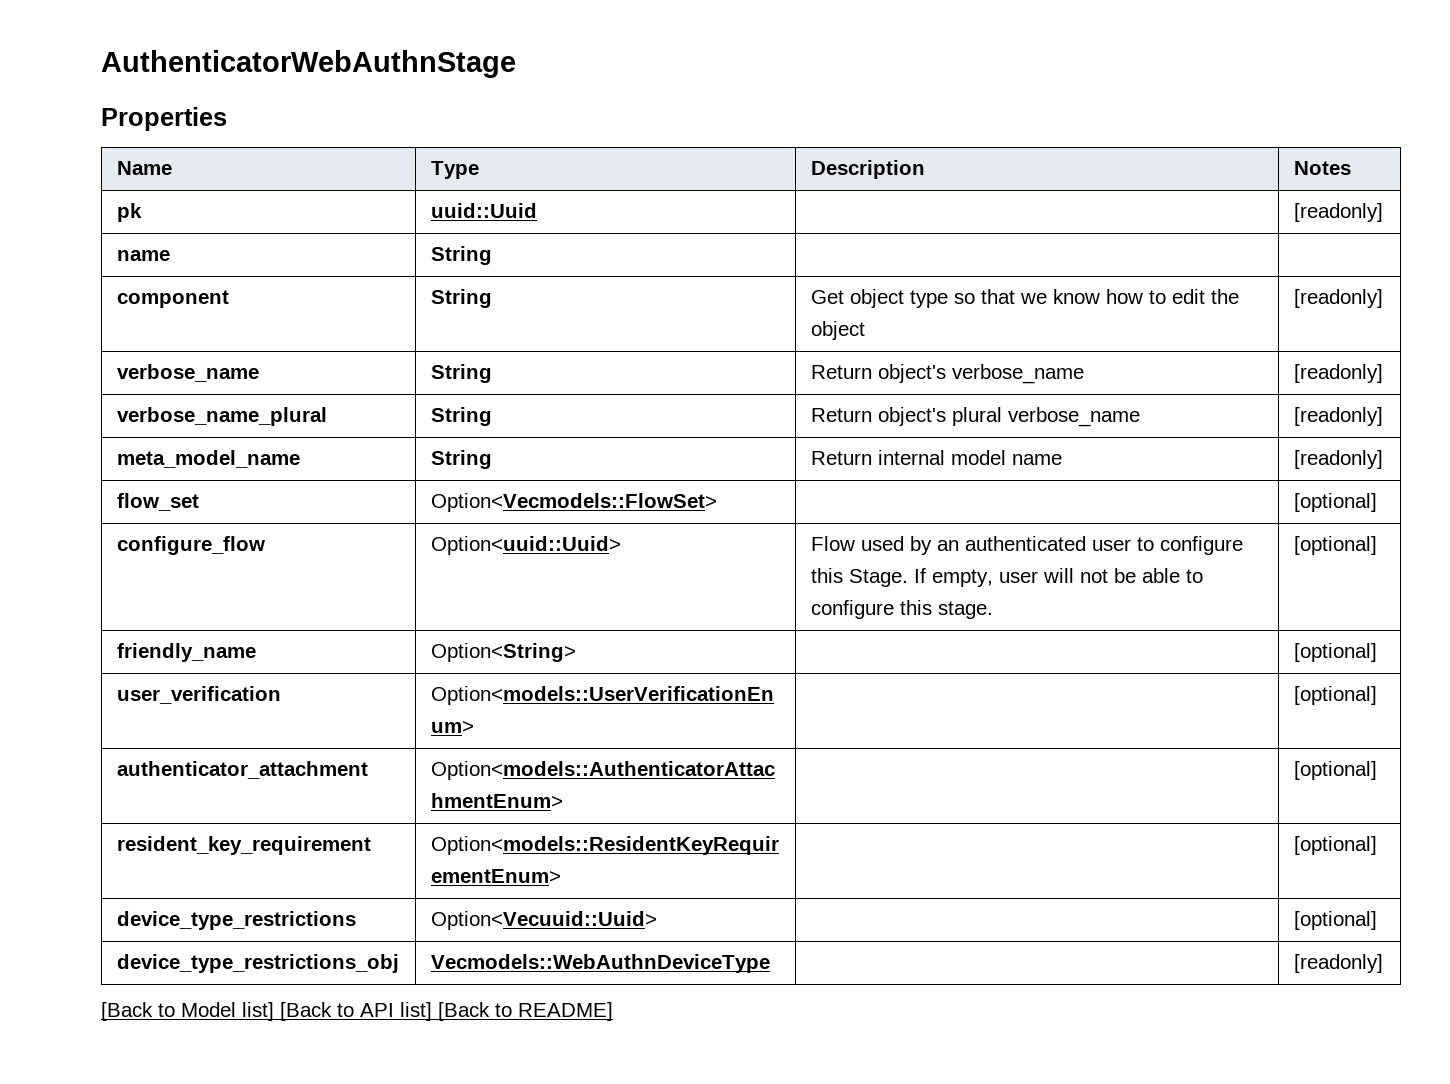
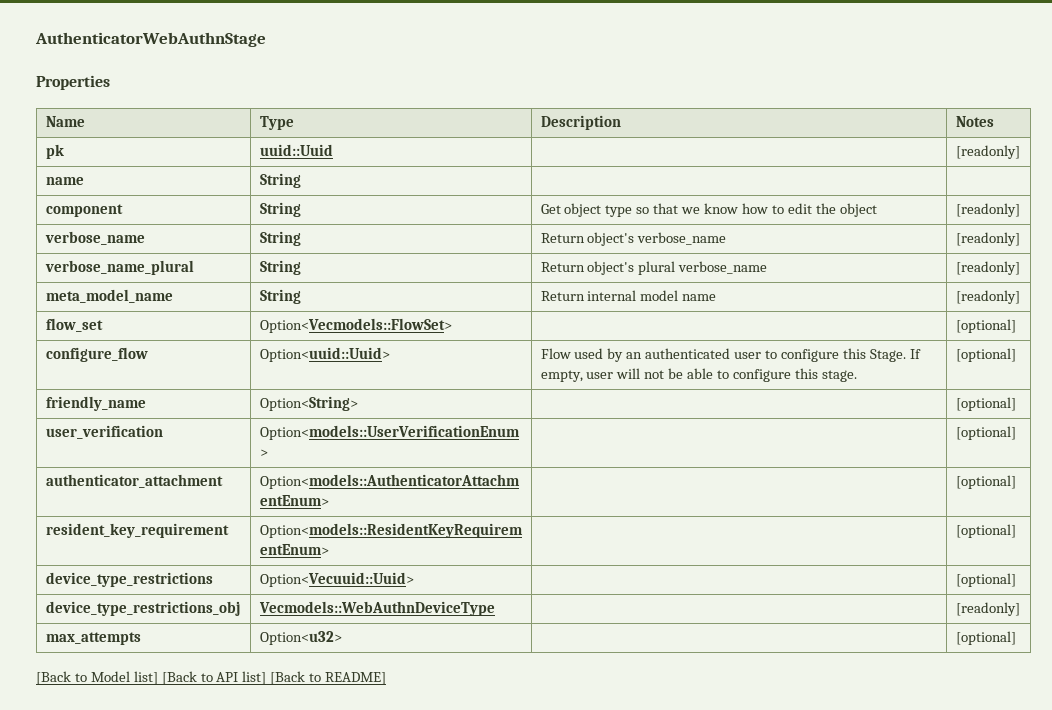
+ max_attempts | Option<u32> | | [optional]

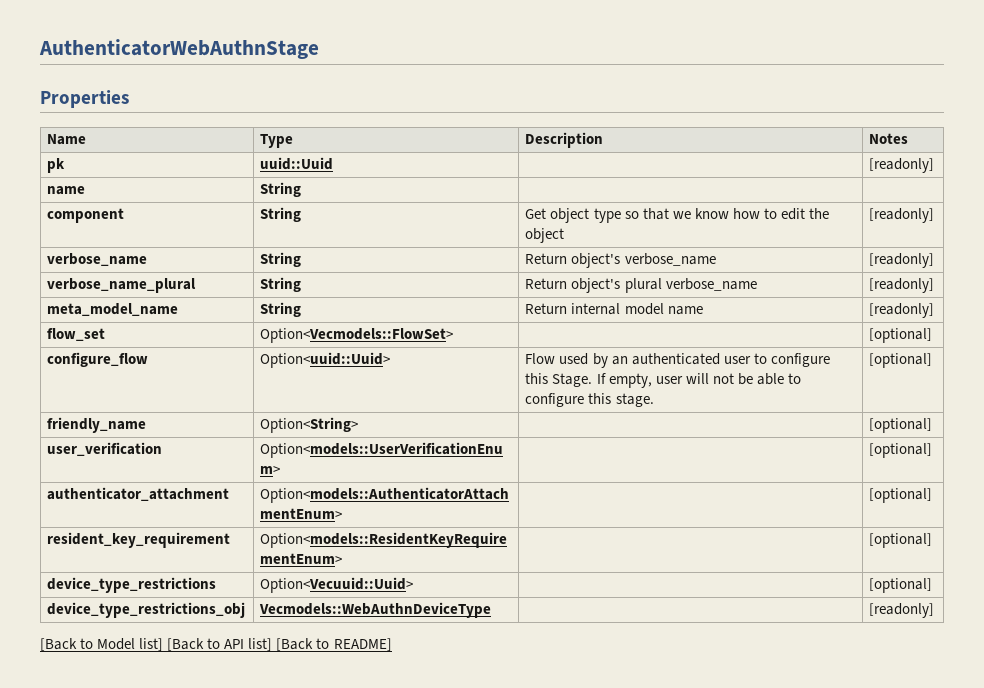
- max_attempts | Option<u32> | | [optional]

